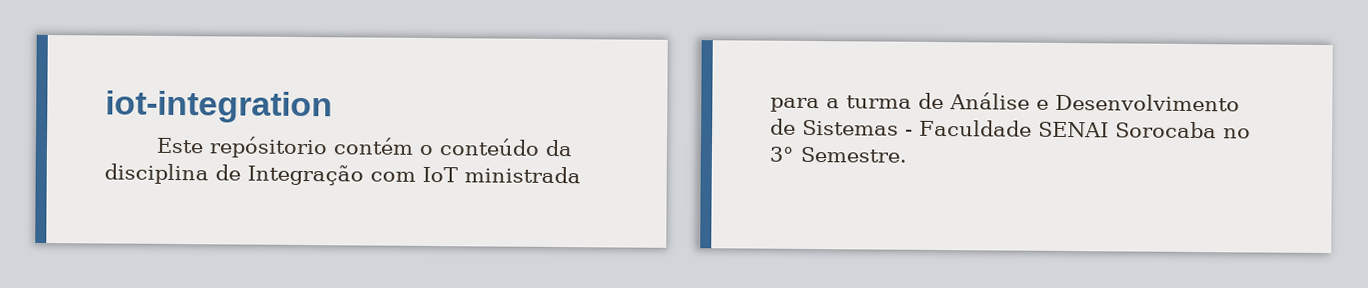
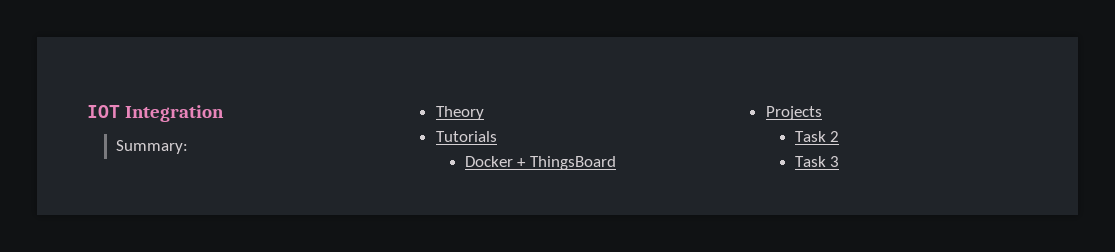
- iot-integration
- Este repósitorio contém o conteúdo da disciplina de Integração com IoT ministrada para a turma de Análise e Desenvolvimento de Sistemas - Faculdade SENAI Sorocaba no 3° Semestre.
+ IOT Integration
+ Summary:
+ Theory
+ Tutorials
+ Docker + ThingsBoard
+ Projects
+ Task 2
+ Task 3

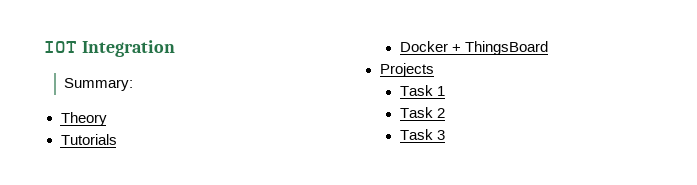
+ Task 1

